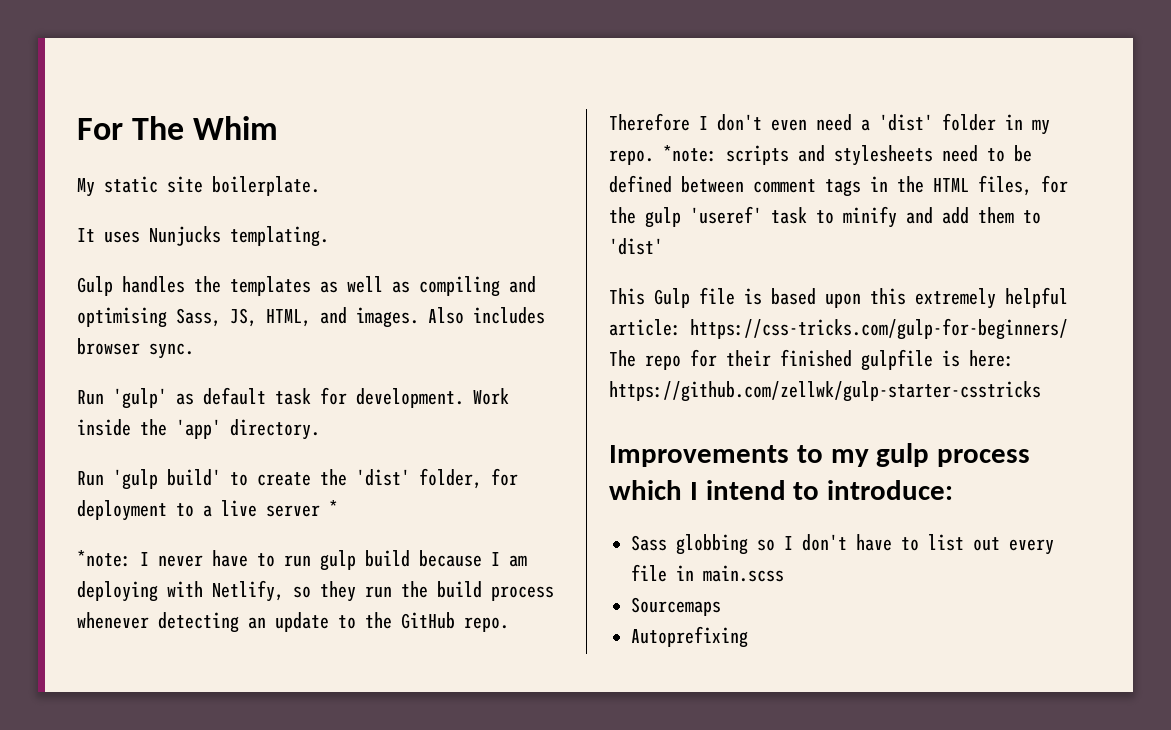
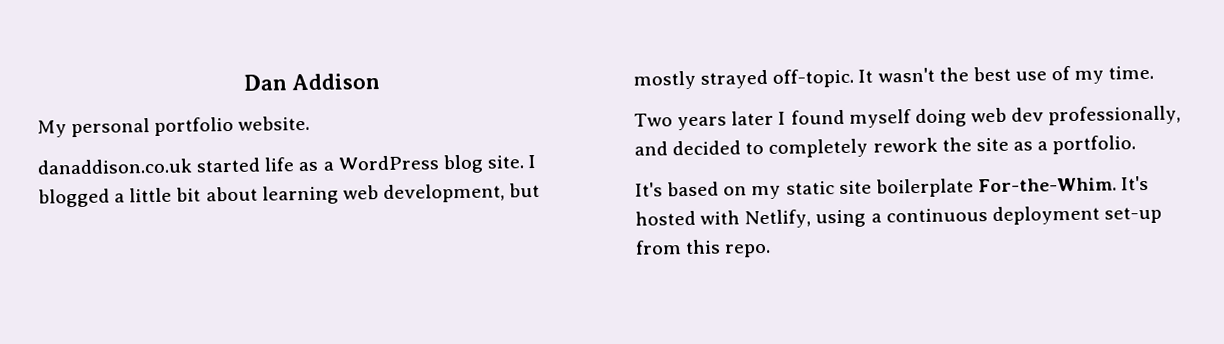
- For The Whim
- My static site boilerplate.
- It uses Nunjucks templating.
- Gulp handles the templates as well as compiling and optimising Sass, JS, HTML, and images. Also includes browser sync.
- Run 'gulp' as default task for development. Work inside the 'app' directory.
- Run 'gulp build' to create the 'dist' folder, for deployment to a live server *
- *note: I never have to run gulp build because I am deploying with Netlify, so they run the build process whenever detecting an update to the GitHub repo. Therefore I don't even need a 'dist' folder in my repo. *note: scripts and stylesheets need to be defined between comment tags in the HTML files, for the gulp 'useref' task to minify and add them to 'dist'
- This Gulp file is based upon this extremely helpful article: https://css-tricks.com/gulp-for-beginners/ The repo for their finished gulpfile is here: https://github.com/zellwk/gulp-starter-csstricks
- Improvements to my gulp process which I intend to introduce:
- Sass globbing so I don't have to list out every file in main.scss
- Sourcemaps
- Autoprefixing
+ Dan Addison
+ My personal portfolio website.
+ danaddison.co.uk started life as a WordPress blog site. I blogged a little bit about learning web development, but mostly strayed off-topic. It wasn't the best use of my time.
+ Two years later I found myself doing web dev professionally, and decided to completely rework the site as a portfolio.
+ It's based on my static site boilerplate For-the-Whim. It's hosted with Netlify, using a continuous deployment set-up from this repo.

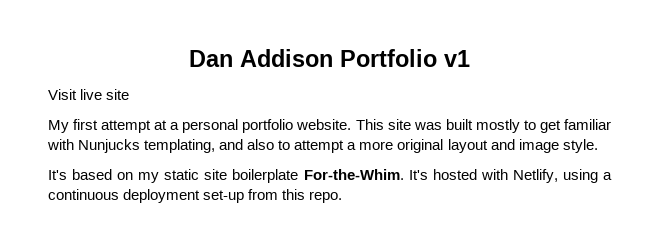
- Dan Addison
- My personal portfolio website.
- danaddison.co.uk started life as a WordPress blog site. I blogged a little bit about learning web development, but mostly strayed off-topic. It wasn't the best use of my time.
- Two years later I found myself doing web dev professionally, and decided to completely rework the site as a portfolio.
+ Dan Addison Portfolio v1
+ Visit live site
+ My first attempt at a personal portfolio website. This site was built mostly to get familiar with Nunjucks templating, and also to attempt a more original layout and image style.

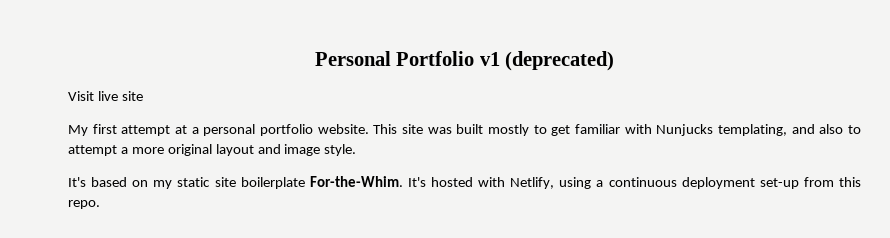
- Dan Addison Portfolio v1
+ Personal Portfolio v1 (deprecated)

